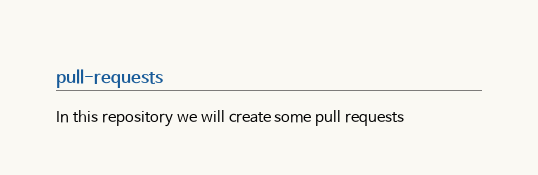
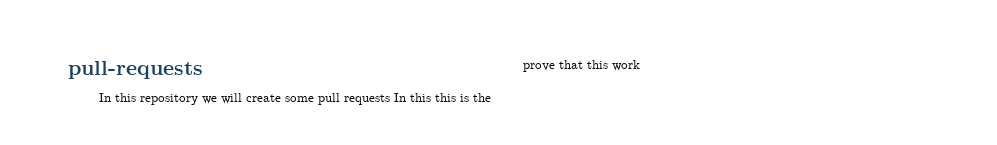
- In this repository we will create some pull requests
+ In this repository we will create some pull requests In this this is the prove that this work

